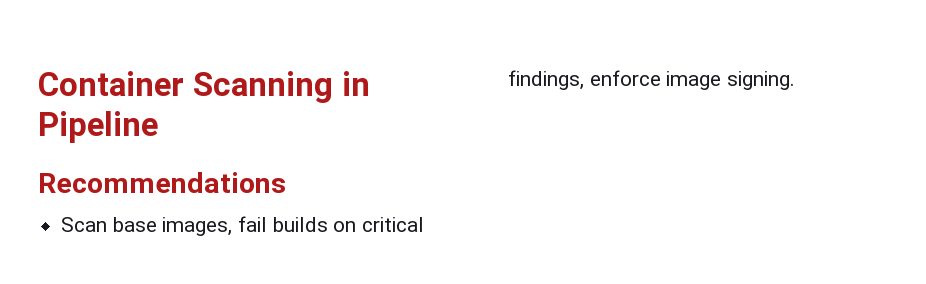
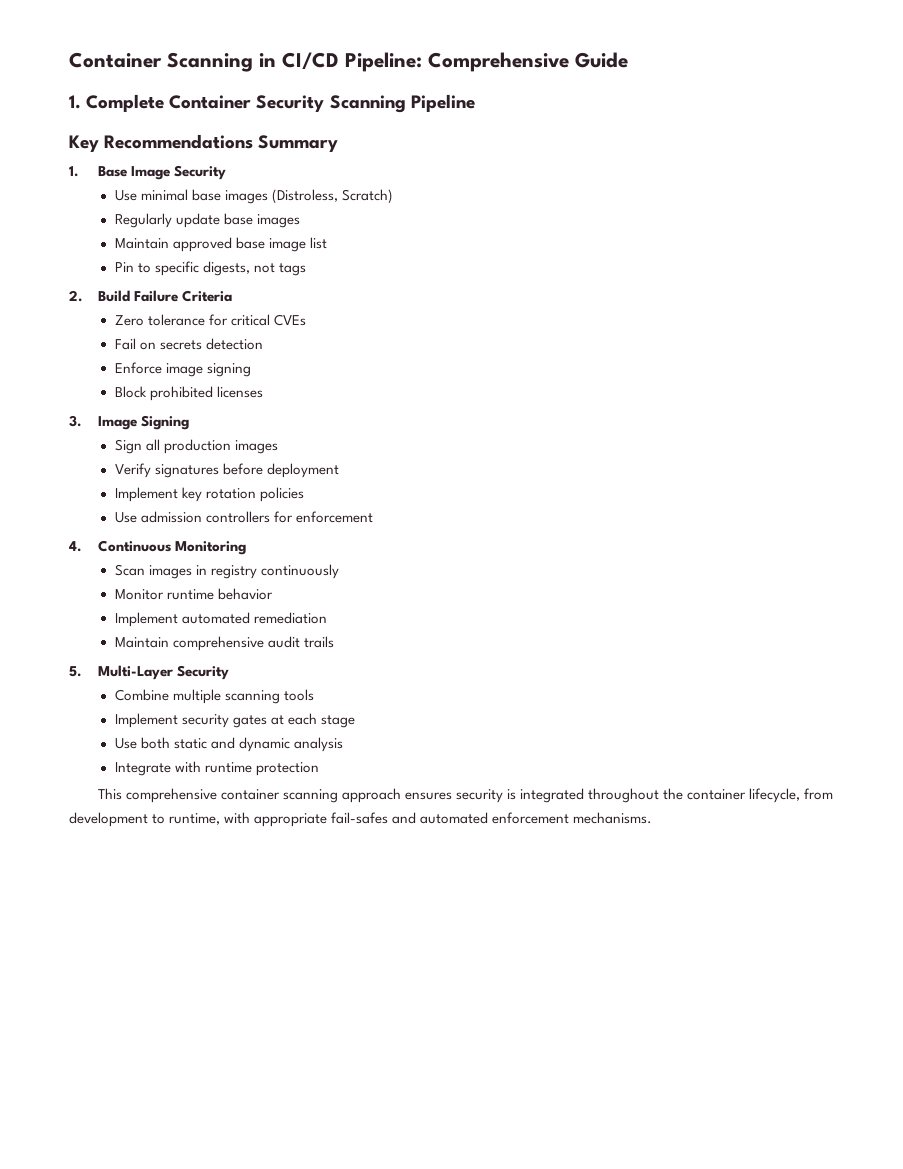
- Container Scanning in Pipeline
+ Container Scanning in CI/CD Pipeline: Comprehensive Guide
+ 1. Complete Container Security Scanning Pipeline
- Recommendations
- Scan base images, fail builds on critical findings, enforce image signing.
+ Key Recommendations Summary
+ 1. Base Image Security
+ Use minimal base images (Distroless, Scratch)
+ Regularly update base images
+ Maintain approved base image list
+ Pin to specific digests, not tags
+ 2. Build Failure Criteria
+ Zero tolerance for critical CVEs
+ Fail on secrets detection
+ Enforce image signing
+ Block prohibited licenses
+ 3. Image Signing
+ Sign all production images
+ Verify signatures before deployment
+ Implement key rotation policies
+ Use admission controllers for enforcement
+ 4. Continuous Monitoring
+ Scan images in registry continuously
+ Monitor runtime behavior
+ Implement automated remediation
+ Maintain comprehensive audit trails
+ 5. Multi-Layer Security
+ Combine multiple scanning tools
+ Implement security gates at each stage
+ Use both static and dynamic analysis
+ Integrate with runtime protection
+ This comprehensive container scanning approach ensures security is integrated throughout the container lifecycle, from development to runtime, with appropriate fail-safes and automated enforcement mechanisms.

